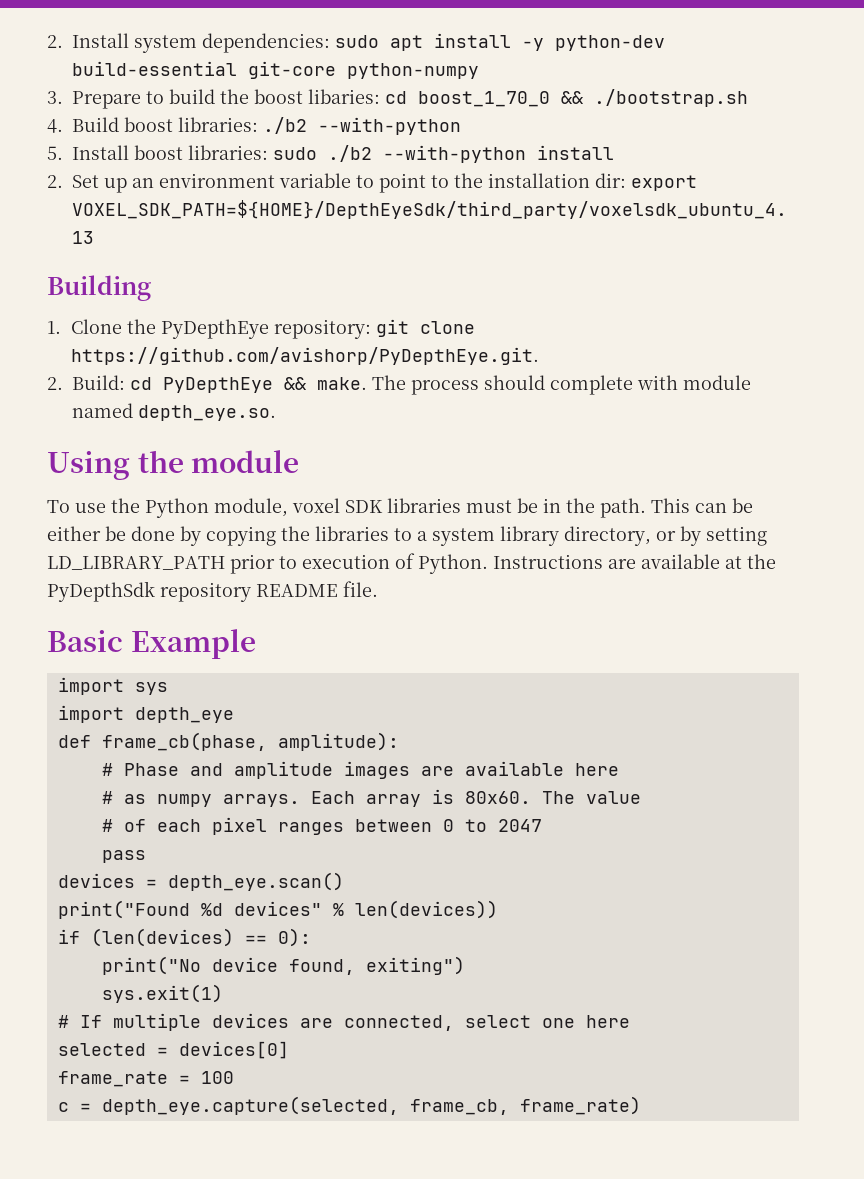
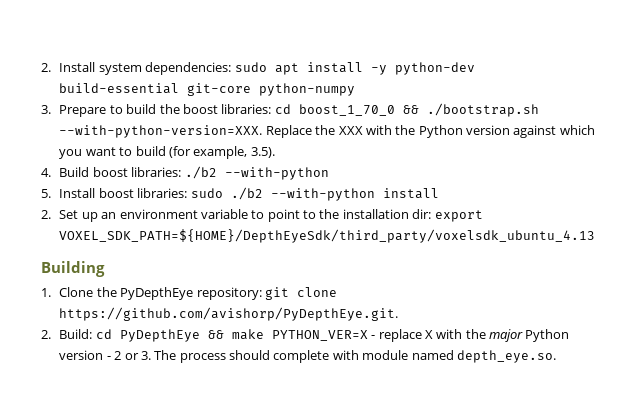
- 3. Prepare to build the boost libaries: cd boost_1_70_0 && ./bootstrap.sh
+ 3. Prepare to build the boost libraries: cd boost_1_70_0 && ./bootstrap.sh --with-python-version=XXX. Replace the XXX with the Python version against which you want to build (for example, 3.5).
- 2. Build: cd PyDepthEye && make. The process should complete with module named depth_eye.so.
+ 2. Build: cd PyDepthEye && make PYTHON_VER=X - replace X with the major Python version - 2 or 3. The process should complete with module named depth_eye.so.
- Using the module
- To use the Python module, voxel SDK libraries must be in the path. This can be either be done by copying the libraries to a system library directory, or by setting LD_LIBRARY_PATH prior to execution of Python. Instructions are available at the PyDepthSdk repository README file.
- Basic Example
- import sys
- import depth_eye
- def frame_cb(phase, amplitude):
- # Phase and amplitude images are available here
- # as numpy arrays. Each array is 80x60. The value
- # of each pixel ranges between 0 to 2047
- pass
- devices = depth_eye.scan()
- print("Found %d devices" % len(devices))
- if (len(devices) == 0):
- print("No device found, exiting")
- sys.exit(1)
- # If multiple devices are connected, select one here
- selected = devices[0]
- frame_rate = 100
- c = depth_eye.capture(selected, frame_cb, frame_rate)

